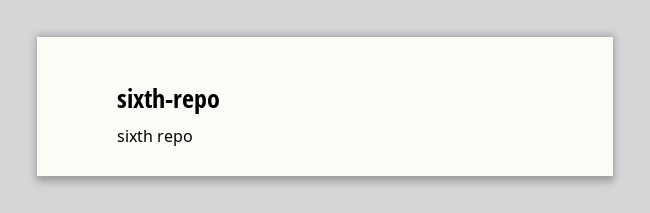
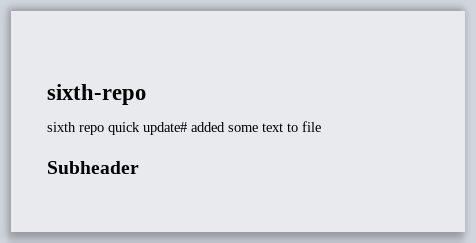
- sixth repo
+ sixth repo quick update# added some text to file
+ Subheader

